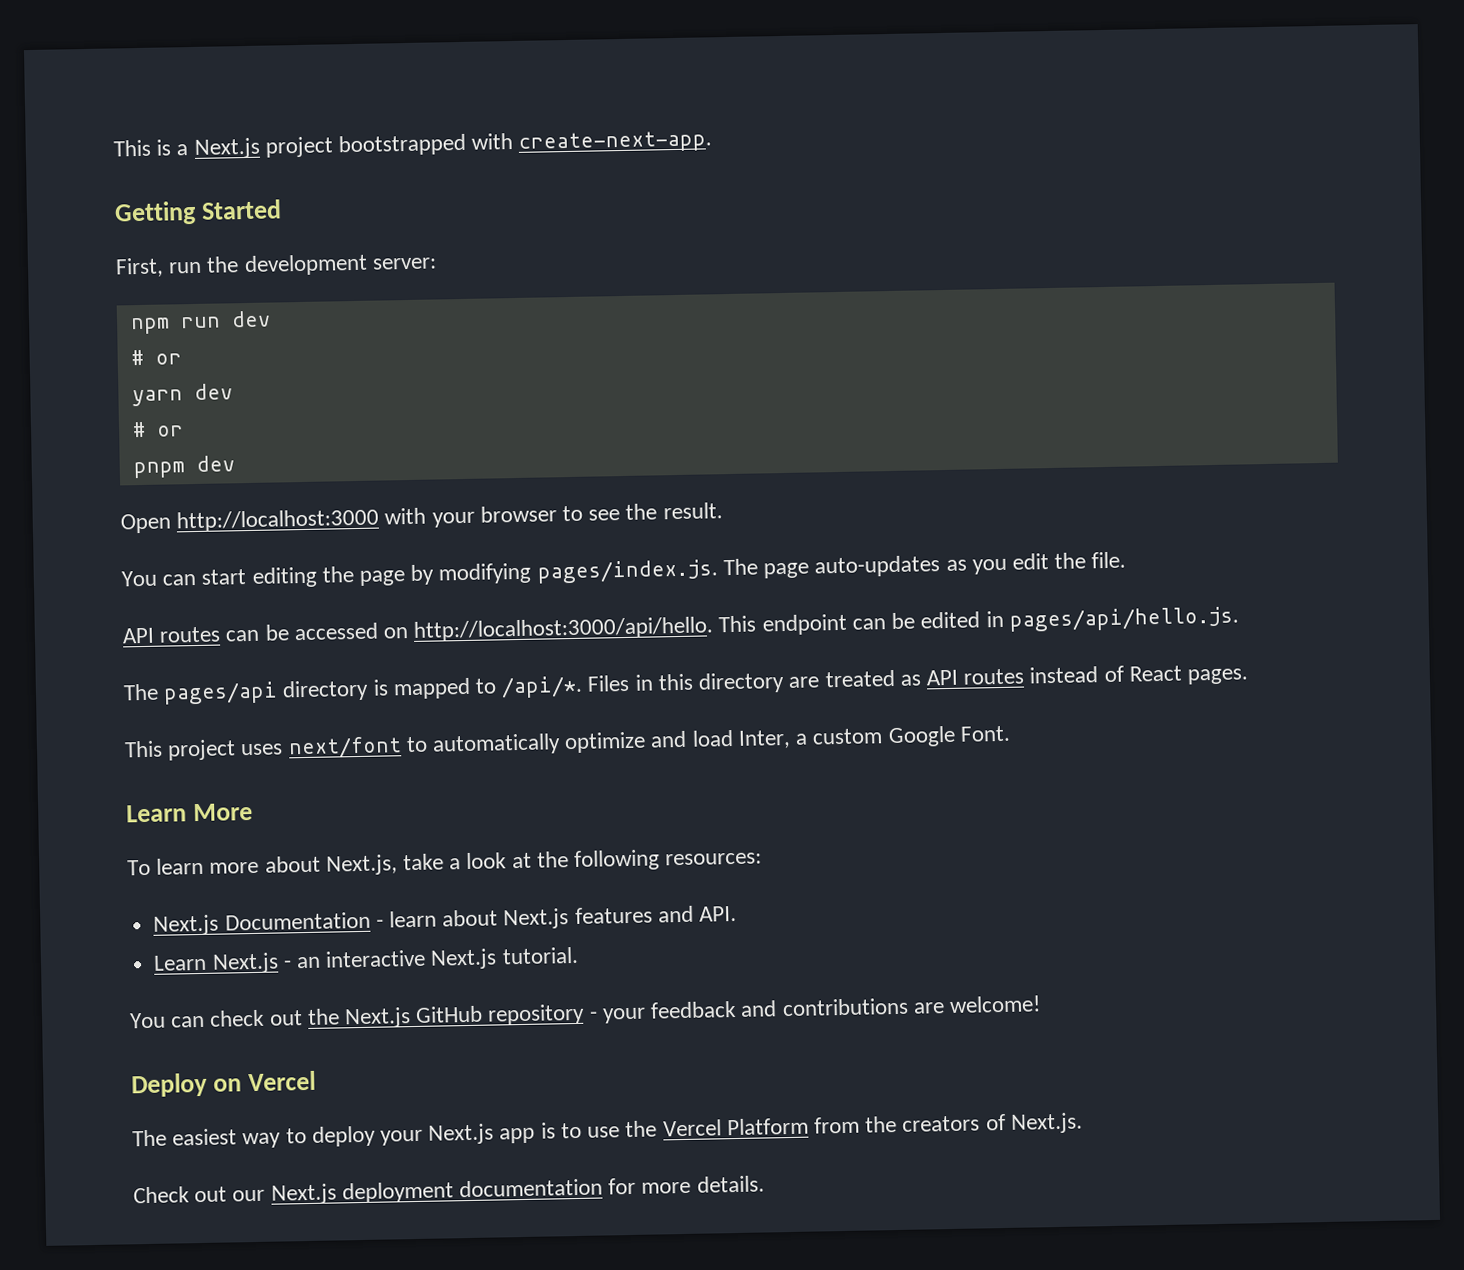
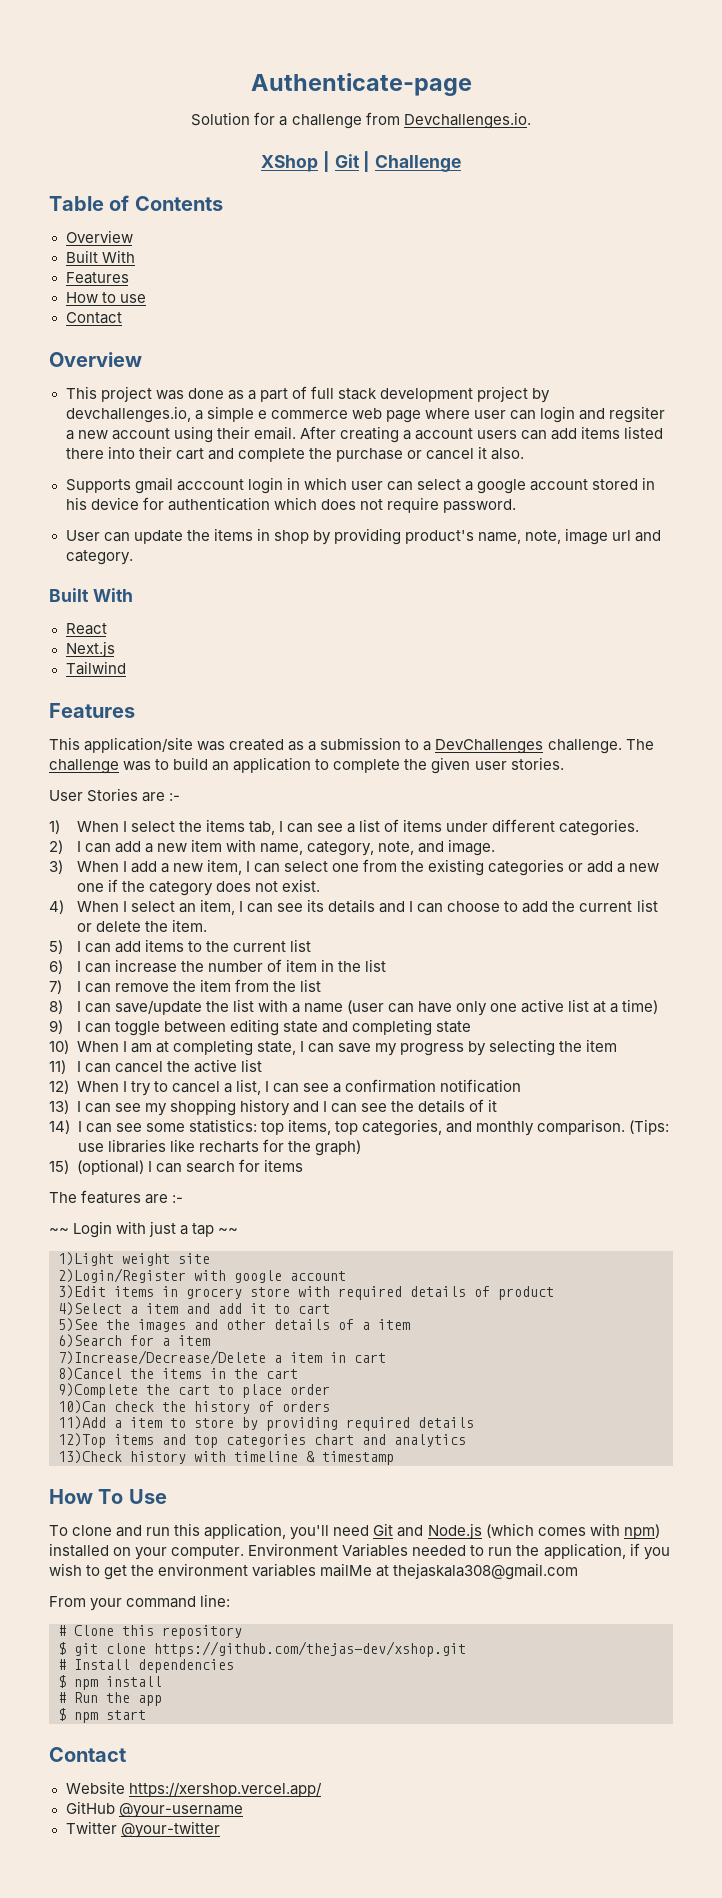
- This is a Next.js project bootstrapped with create-next-app.
- Getting Started
- First, run the development server:
- npm run dev
- # or
- yarn dev
- # or
- pnpm dev
- Open http://localhost:3000 with your browser to see the result.
- You can start editing the page by modifying pages/index.js. The page auto-updates as you edit the file.
- API routes can be accessed on http://localhost:3000/api/hello. This endpoint can be edited in pages/api/hello.js.
- The pages/api directory is mapped to /api/*. Files in this directory are treated as API routes instead of React pages.
- This project uses next/font to automatically optimize and load Inter, a custom Google Font.
- Learn More
- To learn more about Next.js, take a look at the following resources:
- Next.js Documentation - learn about Next.js features and API.
- Learn Next.js - an interactive Next.js tutorial.
- You can check out the Next.js GitHub repository - your feedback and contributions are welcome!
- Deploy on Vercel
- The easiest way to deploy your Next.js app is to use the Vercel Platform from the creators of Next.js.
- Check out our Next.js deployment documentation for more details.
+ Authenticate-page
+ Solution for a challenge from Devchallenges.io.
+ XShop | Git | Challenge
+ Table of Contents
+ Overview
+ Built With
+ Features
+ How to use
+ Contact
+ Overview
+ This project was done as a part of full stack development project by devchallenges.io, a simple e commerce web page where user can login and regsiter a new account using their email. After creating a account users can add items listed there into their cart and complete the purchase or cancel it also.
+ Supports gmail acccount login in which user can select a google account stored in his device for authentication which does not require password.
+ User can update the items in shop by providing product's name, note, image url and category.
+ Built With
+ React
+ Next.js
+ Tailwind
+ Features
+ This application/site was created as a submission to a DevChallenges challenge. The challenge was to build an application to complete the given user stories.
+ User Stories are :-
+ 1) When I select the items tab, I can see a list of items under different categories.
+ 2) I can add a new item with name, category, note, and image.
+ 3) When I add a new item, I can select one from the existing categories or add a new one if the category does not exist.
+ 4) When I select an item, I can see its details and I can choose to add the current list or delete the item.
+ 5) I can add items to the current list
+ 6) I can increase the number of item in the list
+ 7) I can remove the item from the list
+ 8) I can save/update the list with a name (user can have only one active list at a time)
+ 9) I can toggle between editing state and completing state
+ 10) When I am at completing state, I can save my progress by selecting the item
+ 11) I can cancel the active list
+ 12) When I try to cancel a list, I can see a confirmation notification
+ 13) I can see my shopping history and I can see the details of it
+ 14) I can see some statistics: top items, top categories, and monthly comparison. (Tips: use libraries like recharts for the graph)
+ 15) (optional) I can search for items
+ The features are :-
+ ~~ Login with just a tap ~~
+ 1)Light weight site
+ 2)Login/Register with google account
+ 3)Edit items in grocery store with required details of product
+ 4)Select a item and add it to cart
+ 5)See the images and other details of a item
+ 6)Search for a item
+ 7)Increase/Decrease/Delete a item in cart
+ 8)Cancel the items in the cart
+ 9)Complete the cart to place order
+ 10)Can check the history of orders
+ 11)Add a item to store by providing required details
+ 12)Top items and top categories chart and analytics
+ 13)Check history with timeline & timestamp
+ How To Use
+ To clone and run this application, you'll need Git and Node.js (which comes with npm) installed on your computer. Environment Variables needed to run the application, if you wish to get the environment variables mailMe at thejaskala308@gmail.com
+ From your command line:
+ # Clone this repository
+ $ git clone https://github.com/thejas-dev/xshop.git
+ # Install dependencies
+ $ npm install
+ # Run the app
+ $ npm start
+ Contact
+ Website https://xershop.vercel.app/
+ GitHub @your-username
+ Twitter @your-twitter

